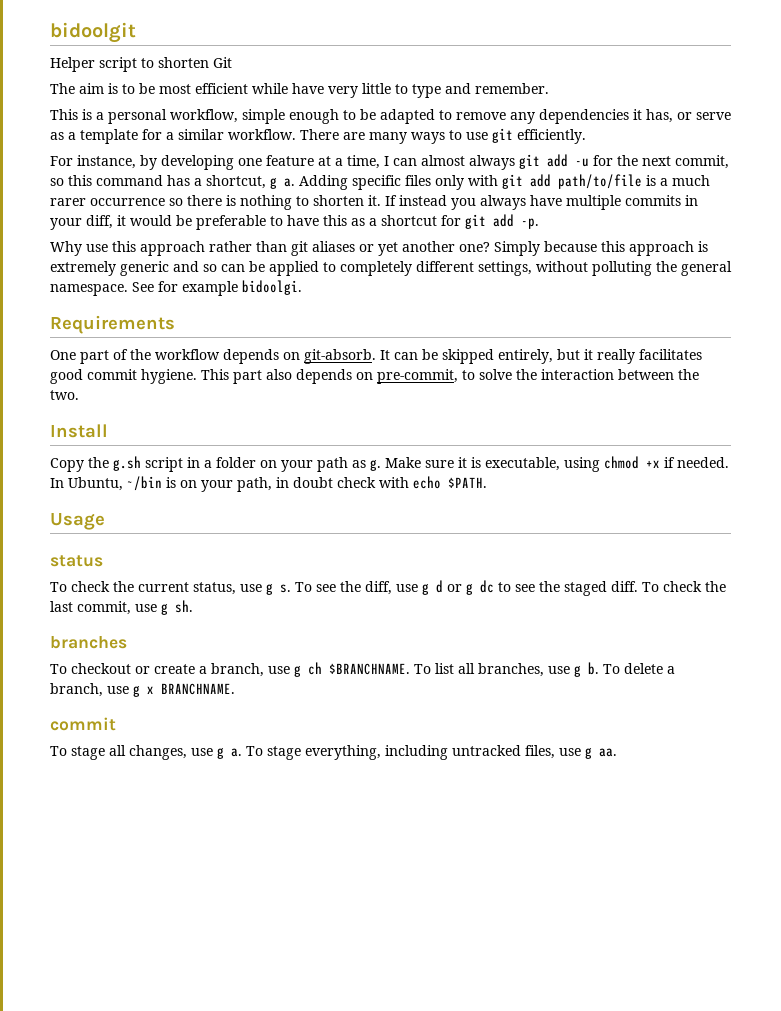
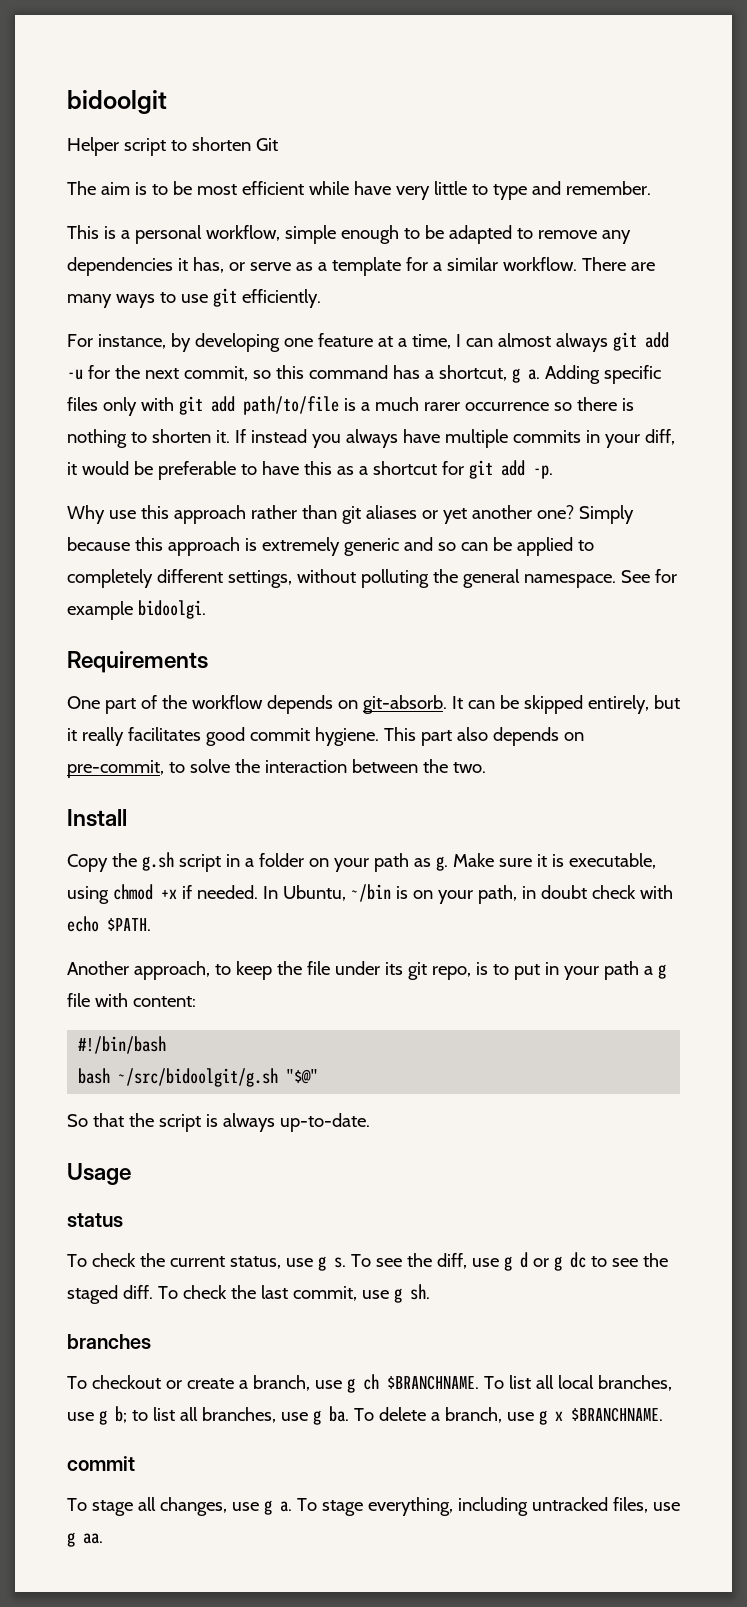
+ Another approach, to keep the file under its git repo, is to put in your path a g file with content:
+ #!/bin/bash
+ bash ~/src/bidoolgit/g.sh "$@"
+ So that the script is always up-to-date.
- To list all branches, use g b.
+ To list all local branches, use g b; to list all branches, use g ba.
- To delete a branch, use g x BRANCHNAME.
+ To delete a branch, use g x $BRANCHNAME.

